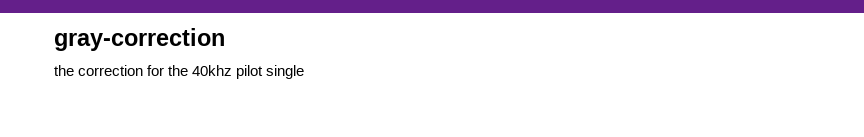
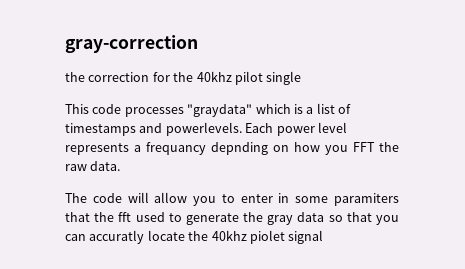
+ This code processes "graydata" which is a list of timestamps and powerlevels. Each power level represents a frequancy depnding on how you FFT the raw data.
+ The code will allow you to enter in some paramiters that the fft used to generate the gray data so that you can accuratly locate the 40khz piolet signal

